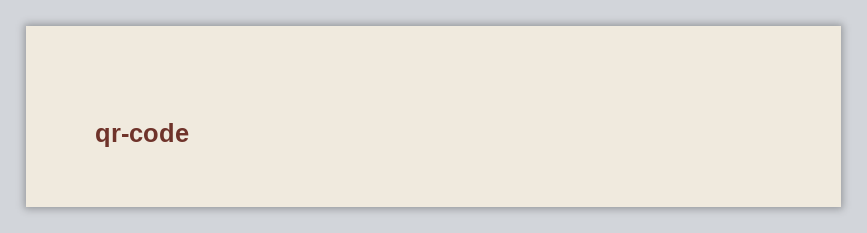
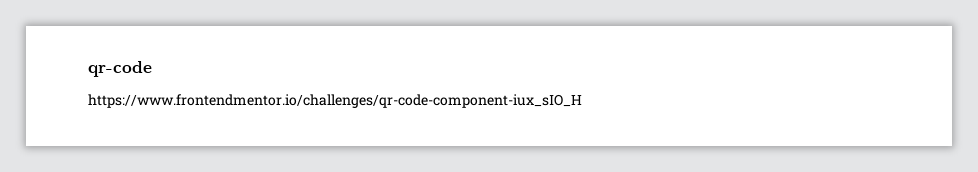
+ https://www.frontendmentor.io/challenges/qr-code-component-iux_sIO_H

